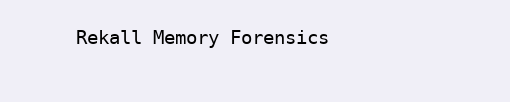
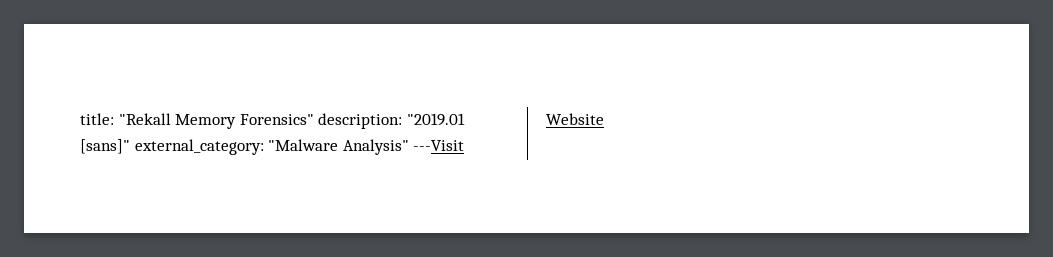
- Rekall Memory Forensics
+ title: "Rekall Memory Forensics" description: "2019.01 [sans]" external_category: "Malware Analysis" ---Visit Website

